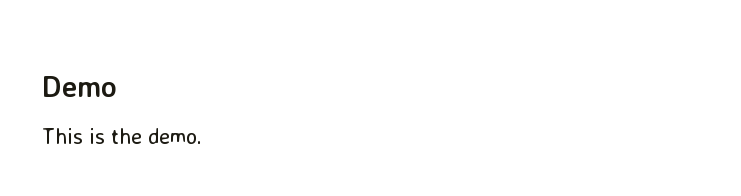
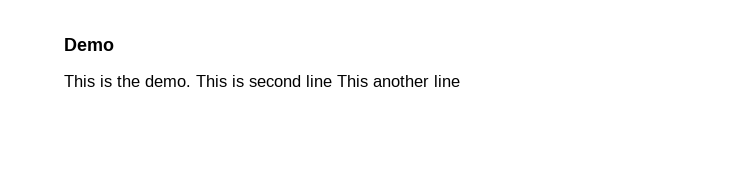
+ This is second line This another line

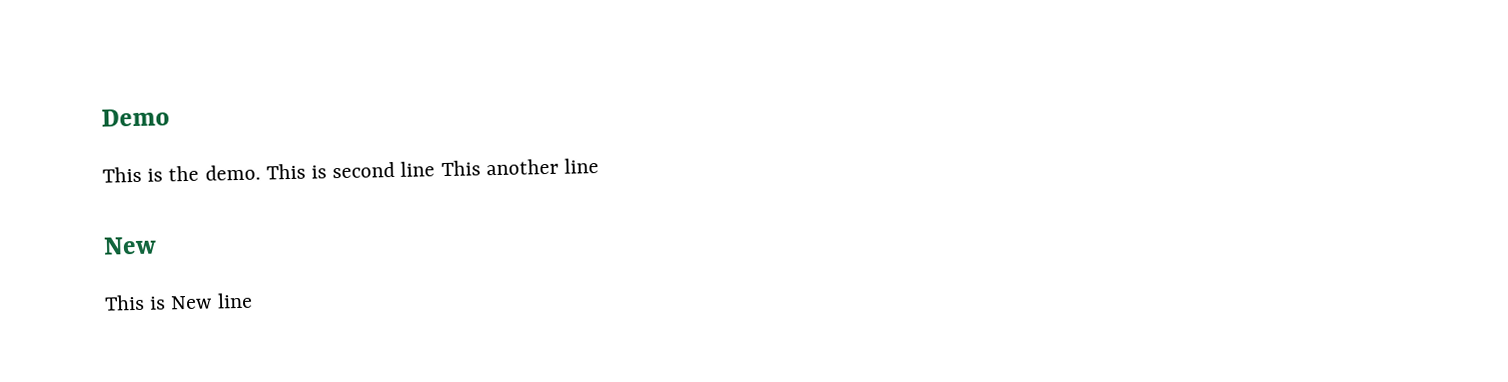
  This is second line This another line
+ New
+ This is New line

